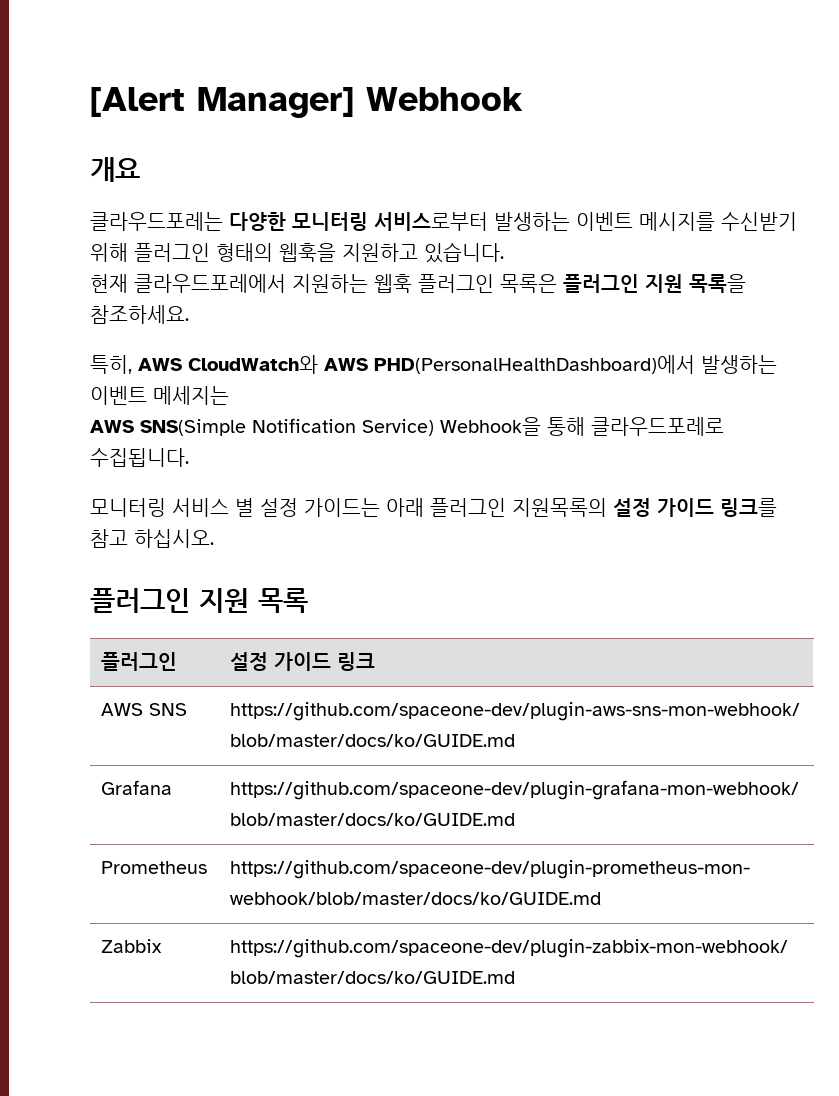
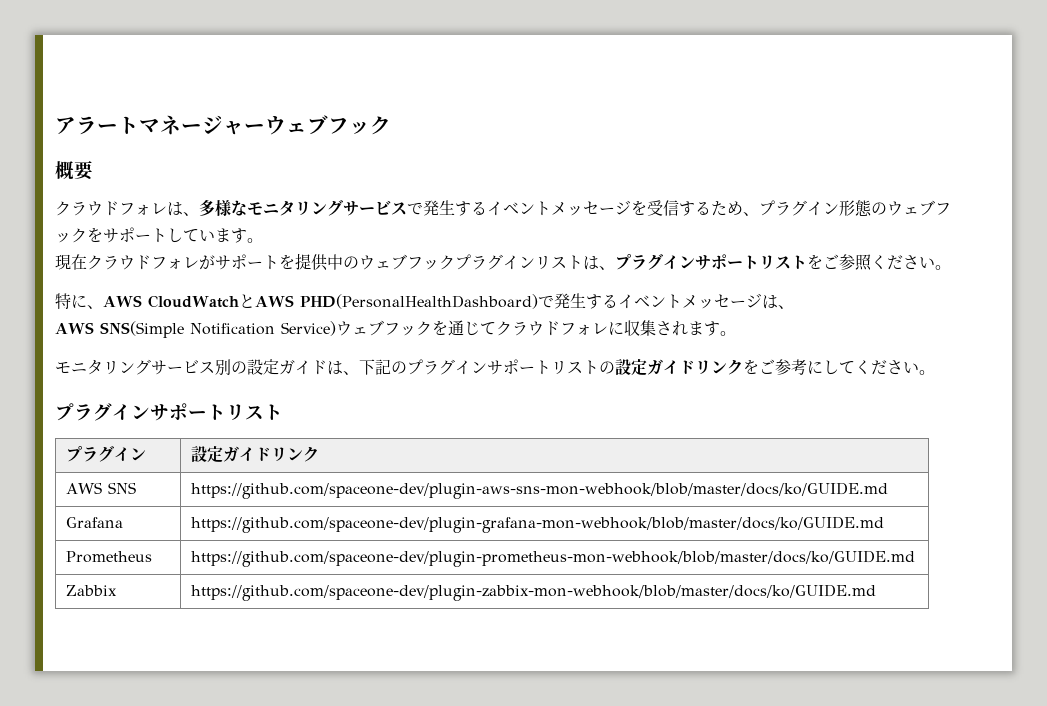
- [Alert Manager] Webhook
- 개요
- 클라우드포레는 다양한 모니터링 서비스로부터 발생하는 이벤트 메시지를 수신받기 위해 플러그인 형태의 웹훅을 지원하고 있습니다.
- 현재 클라우드포레에서 지원하는 웹훅 플러그인 목록은 플러그인 지원 목록을 참조하세요.
- 특히, AWS CloudWatch와 AWS PHD(PersonalHealthDashboard)에서 발생하는 이벤트 메세지는
- AWS SNS(Simple Notification Service) Webhook을 통해 클라우드포레로 수집됩니다.
- 모니터링 서비스 별 설정 가이드는 아래 플러그인 지원목록의 설정 가이드 링크를 참고 하십시오.
- 플러그인 지원 목록
- 플러그인 | 설정 가이드 링크
+ アラートマネージャーウェブフック
+ 概要
+ クラウドフォレは、多様なモニタリングサービスで発生するイベントメッセージを受信するため、プラグイン形態のウェブフックをサポートしています。
+ 現在クラウドフォレがサポートを提供中のウェブフックプラグインリストは、プラグインサポートリストをご参照ください。
+ 特に、AWS CloudWatchとAWS PHD(PersonalHealthDashboard)で発生するイベントメッセージは、
+ AWS SNS(Simple Notification Service)ウェブフックを通じてクラウドフォレに収集されます。
+ モニタリングサービス別の設定ガイドは、下記のプラグインサポートリストの設定ガイドリンクをご参考にしてください。
+ プラグインサポートリスト
+ プラグイン | 設定ガイドリンク

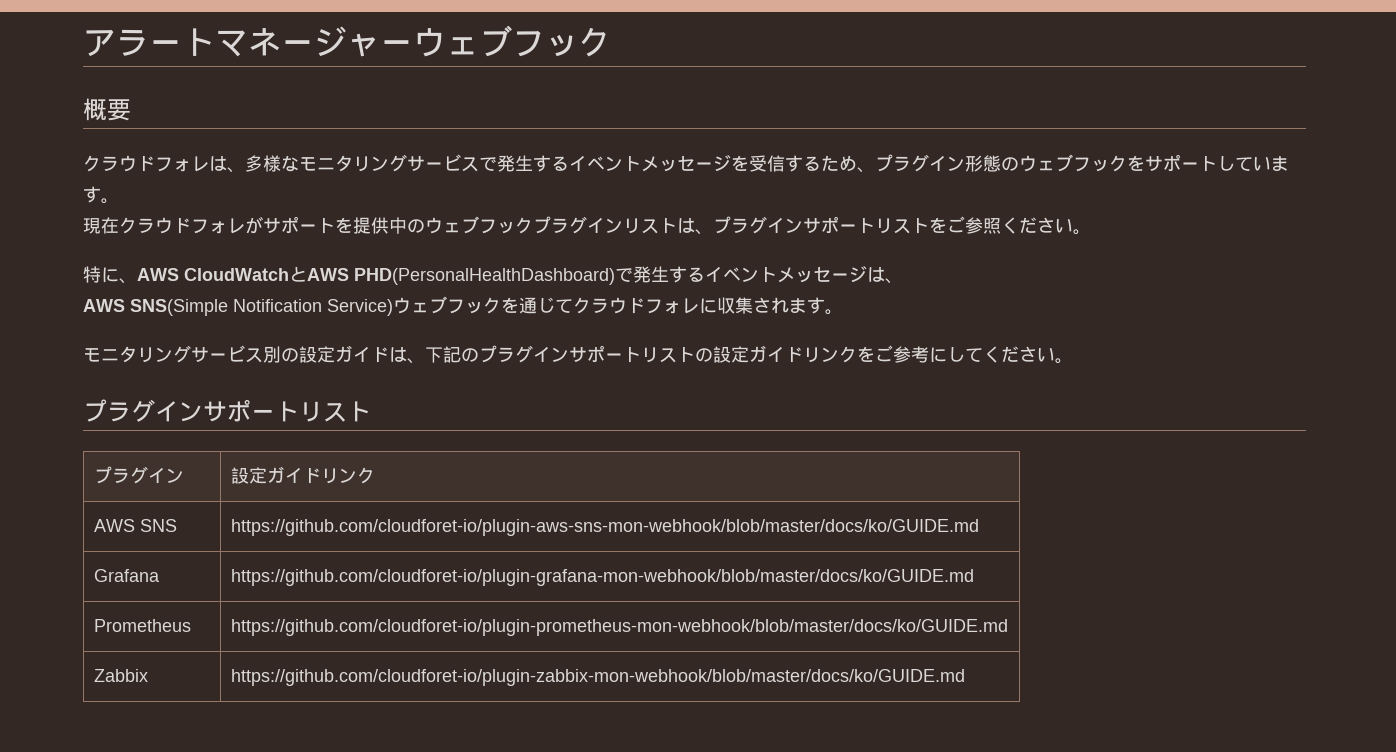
- AWS SNS | https://github.com/spaceone-dev/plugin-aws-sns-mon-webhook/blob/master/docs/ko/GUIDE.md
+ AWS SNS | https://github.com/cloudforet-io/plugin-aws-sns-mon-webhook/blob/master/docs/ko/GUIDE.md
- Grafana | https://github.com/spaceone-dev/plugin-grafana-mon-webhook/blob/master/docs/ko/GUIDE.md
+ Grafana | https://github.com/cloudforet-io/plugin-grafana-mon-webhook/blob/master/docs/ko/GUIDE.md
- Prometheus | https://github.com/spaceone-dev/plugin-prometheus-mon-webhook/blob/master/docs/ko/GUIDE.md
+ Prometheus | https://github.com/cloudforet-io/plugin-prometheus-mon-webhook/blob/master/docs/ko/GUIDE.md
- Zabbix | https://github.com/spaceone-dev/plugin-zabbix-mon-webhook/blob/master/docs/ko/GUIDE.md
+ Zabbix | https://github.com/cloudforet-io/plugin-zabbix-mon-webhook/blob/master/docs/ko/GUIDE.md

